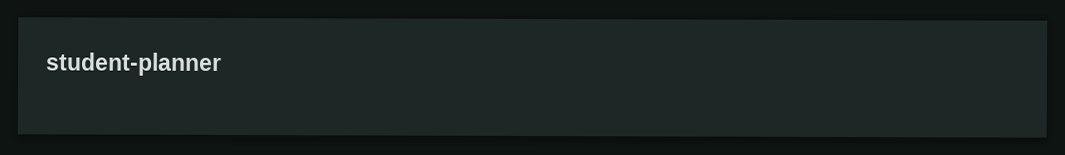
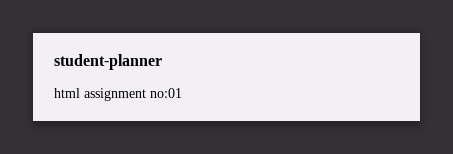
+ html assignment no:01

